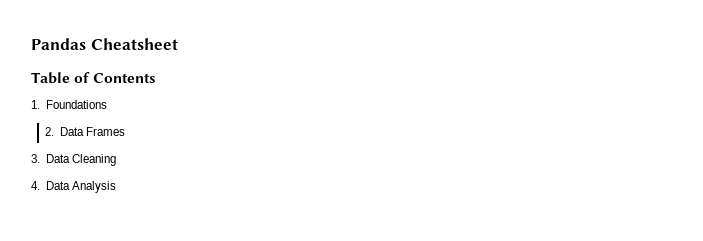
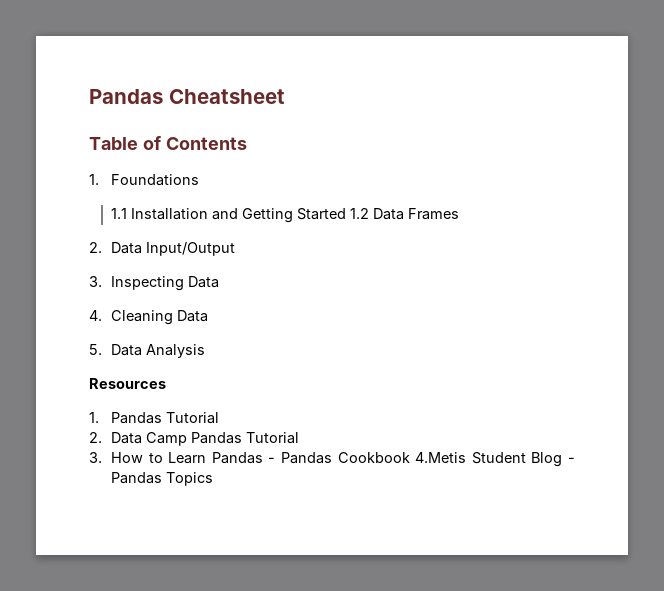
- 2. Data Frames
- 3. Data Cleaning
- 4. Data Analysis
+ 1.1 Installation and Getting Started 1.2 Data Frames
+ 2. Data Input/Output
+ 3. Inspecting Data
+ 4. Cleaning Data
+ 5. Data Analysis
+ Resources
+ 1. Pandas Tutorial
+ 2. Data Camp Pandas Tutorial
+ 3. How to Learn Pandas - Pandas Cookbook 4.Metis Student Blog - Pandas Topics

